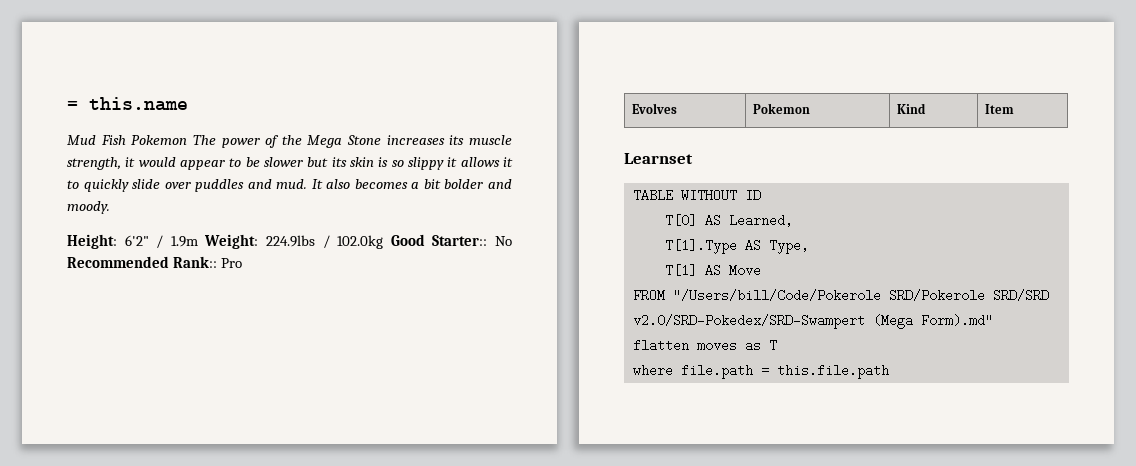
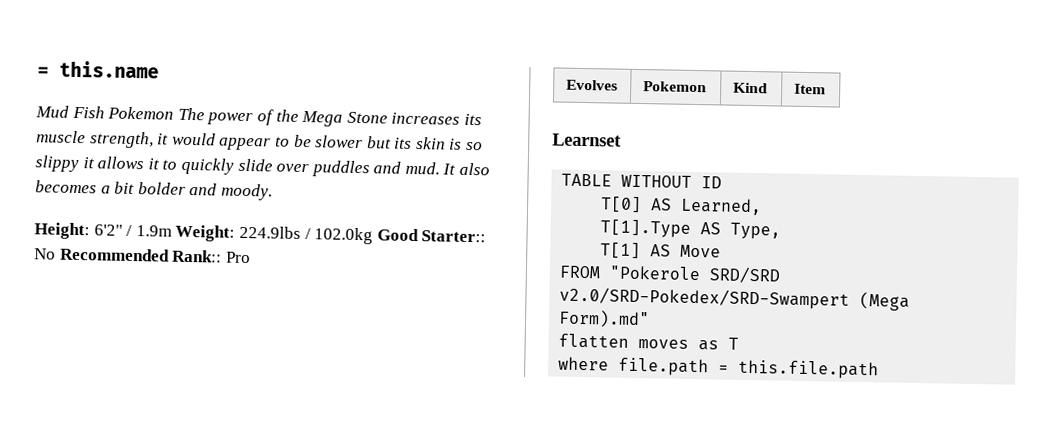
- FROM "/Users/bill/Code/Pokerole SRD/Pokerole SRD/SRD v2.0/SRD-Pokedex/SRD-Swampert (Mega Form).md"
+ FROM "Pokerole SRD/SRD v2.0/SRD-Pokedex/SRD-Swampert (Mega Form).md"

